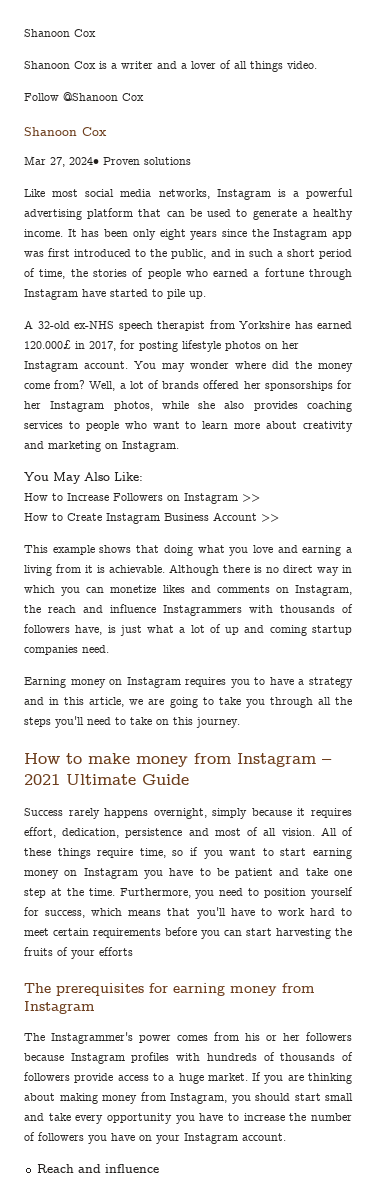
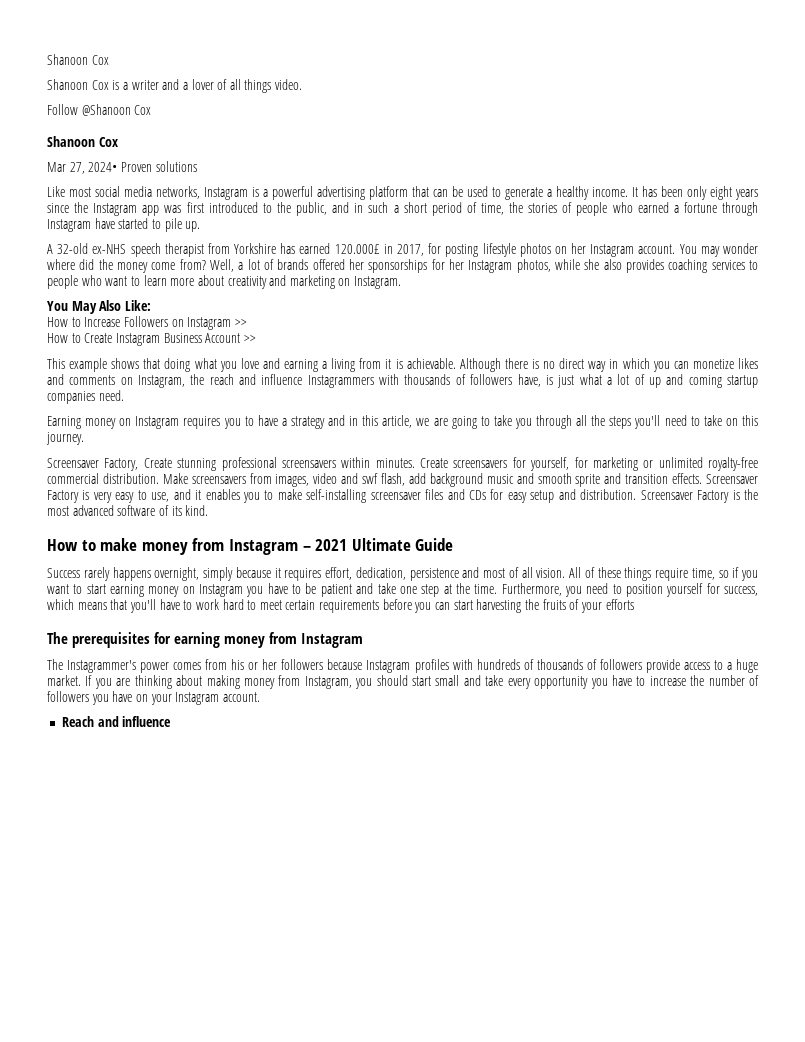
+ Screensaver Factory, Create stunning professional screensavers within minutes. Create screensavers for yourself, for marketing or unlimited royalty-free commercial distribution. Make screensavers from images, video and swf flash, add background music and smooth sprite and transition effects. Screensaver Factory is very easy to use, and it enables you to make self-installing screensaver files and CDs for easy setup and distribution. Screensaver Factory is the most advanced software of its kind.

